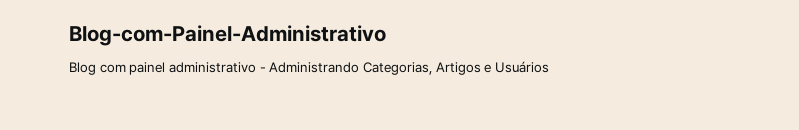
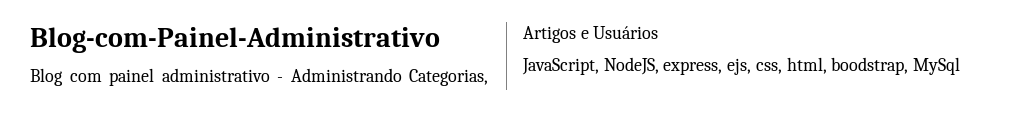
+ JavaScript, NodeJS, express, ejs, css, html, boodstrap, MySql

